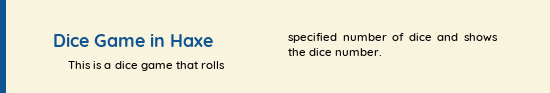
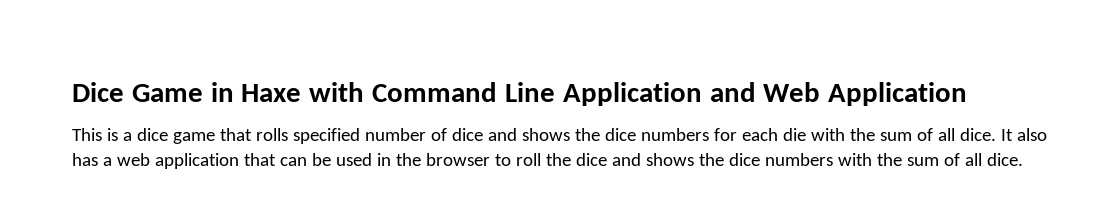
- Dice Game in Haxe
+ Dice Game in Haxe with Command Line Application and Web Application
- This is a dice game that rolls specified number of dice and shows the dice number.
+ This is a dice game that rolls specified number of dice and shows the dice numbers for each die with the sum of all dice. It also has a web application that can be used in the browser to roll the dice and shows the dice numbers with the sum of all dice.

